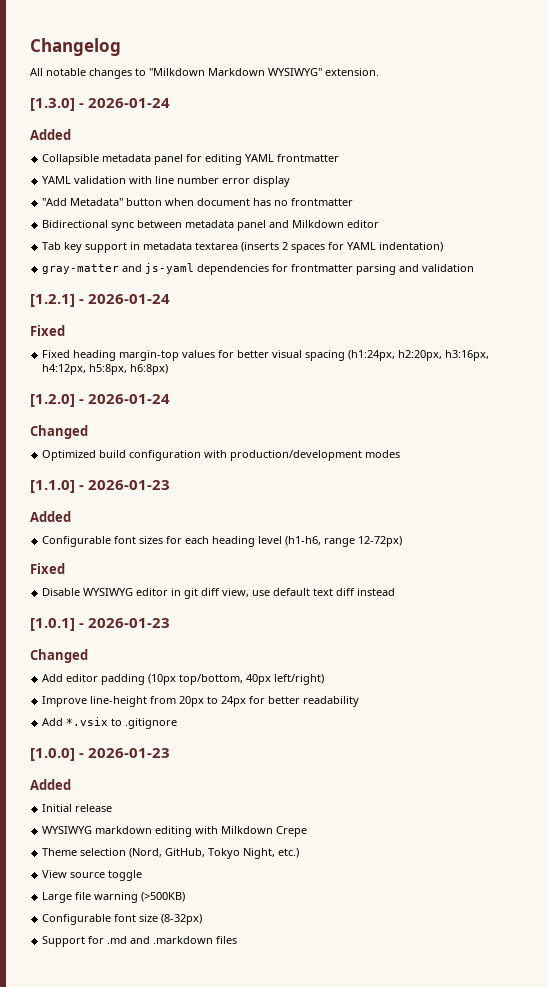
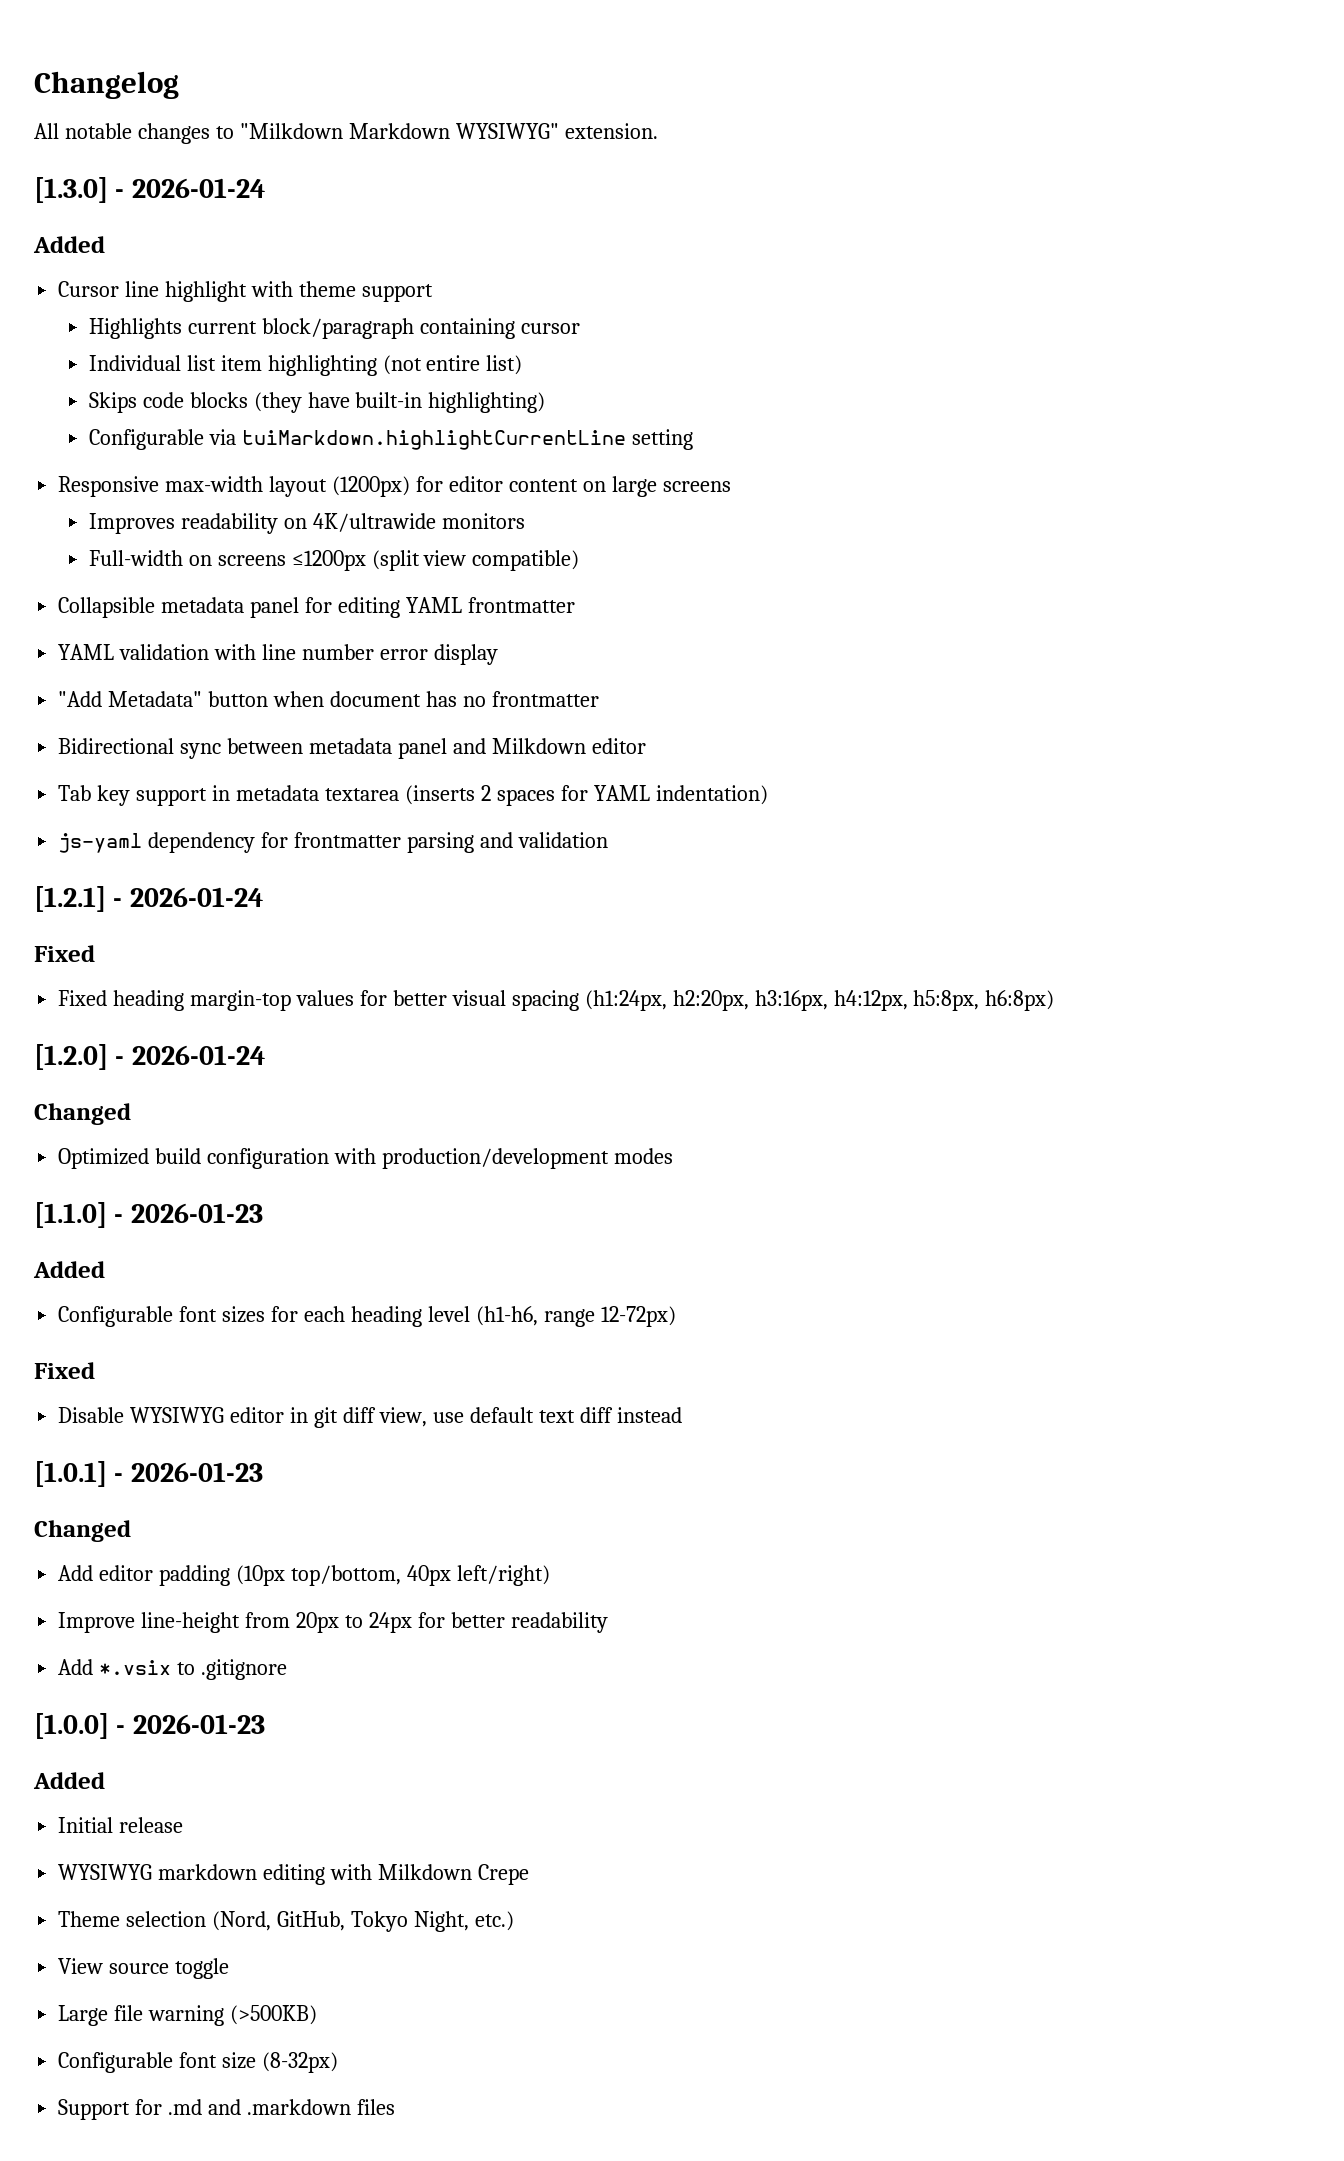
+ Cursor line highlight with theme support
+ Highlights current block/paragraph containing cursor
+ Individual list item highlighting (not entire list)
+ Skips code blocks (they have built-in highlighting)
+ Configurable via tuiMarkdown.highlightCurrentLine setting
+ Responsive max-width layout (1200px) for editor content on large screens
+ Improves readability on 4K/ultrawide monitors
+ Full-width on screens ≤1200px (split view compatible)
- gray-matter and js-yaml dependencies for frontmatter parsing and validation
+ js-yaml dependency for frontmatter parsing and validation

